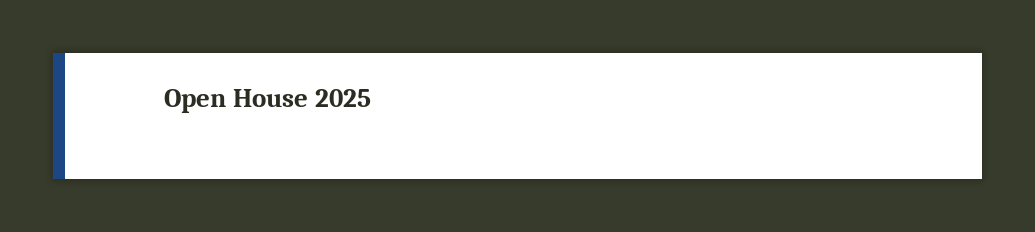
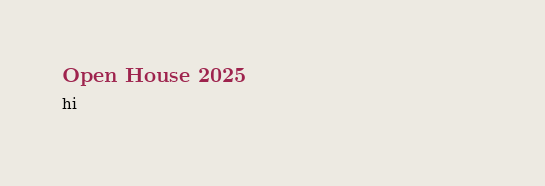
+ hi

